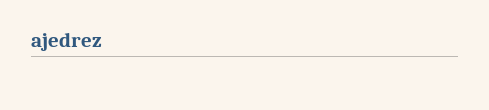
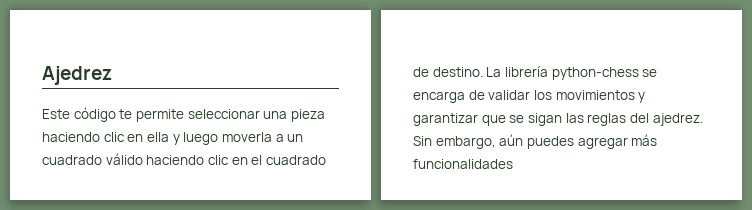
- ajedrez
+ Ajedrez
+ Este código te permite seleccionar una pieza haciendo clic en ella y luego moverla a un cuadrado válido haciendo clic en el cuadrado de destino. La librería python-chess se encarga de validar los movimientos y garantizar que se sigan las reglas del ajedrez. Sin embargo, aún puedes agregar más funcionalidades

